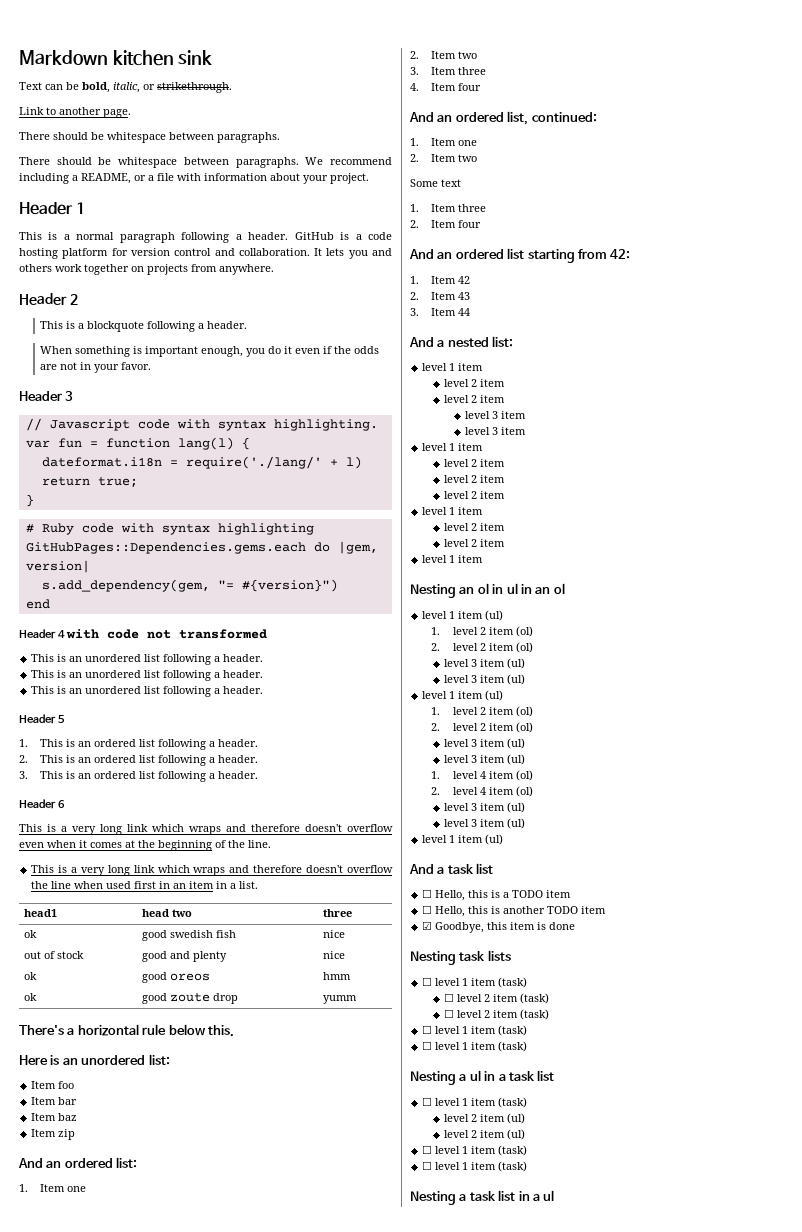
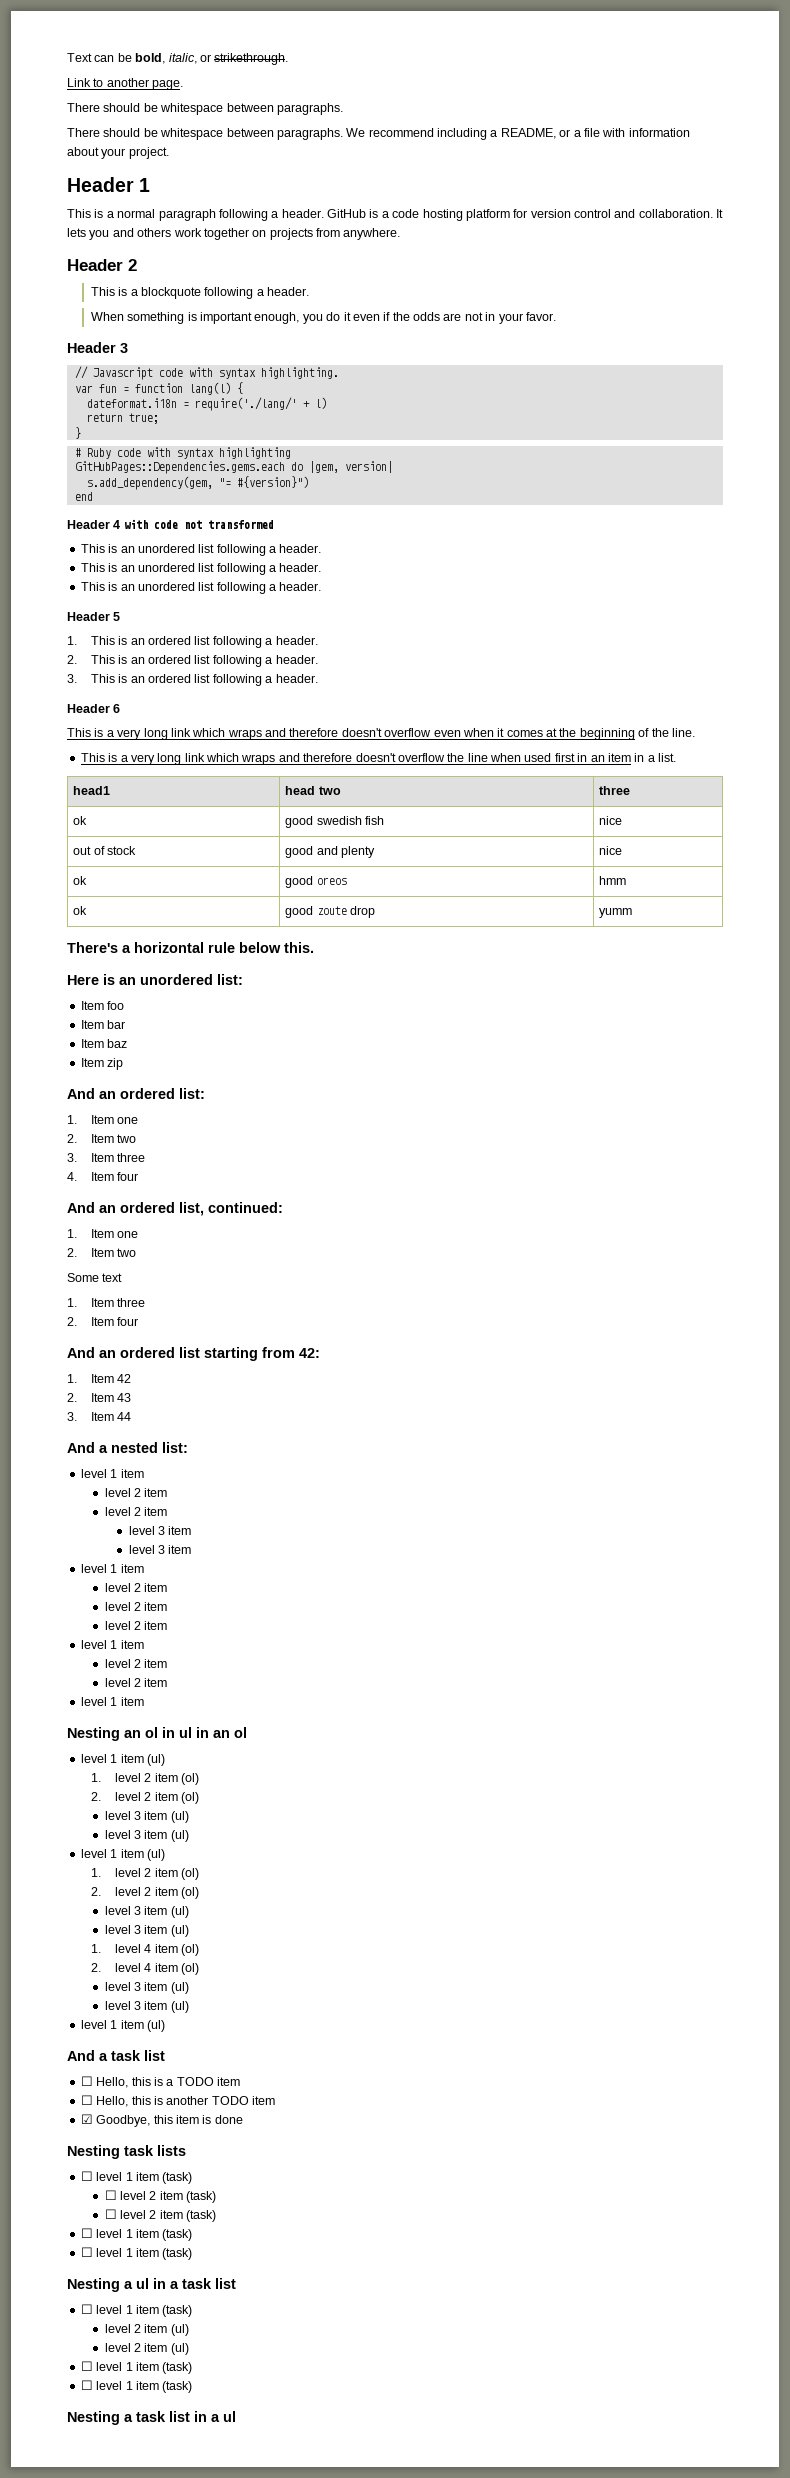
- Markdown kitchen sink

